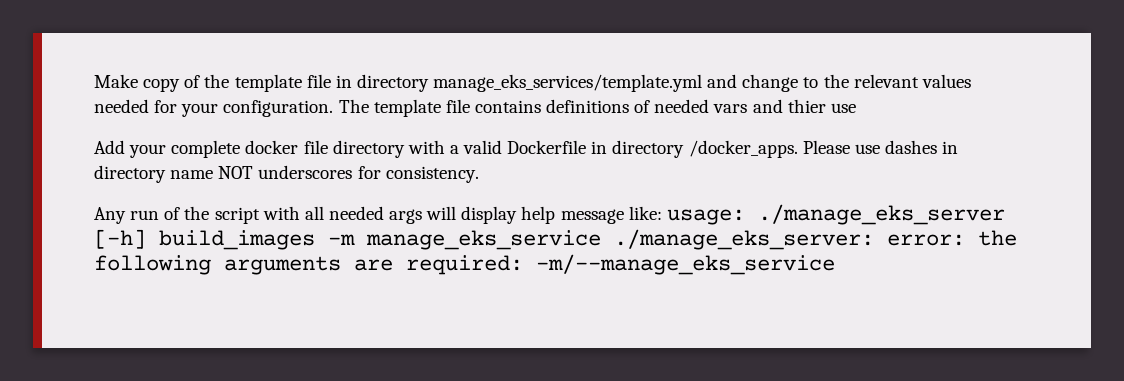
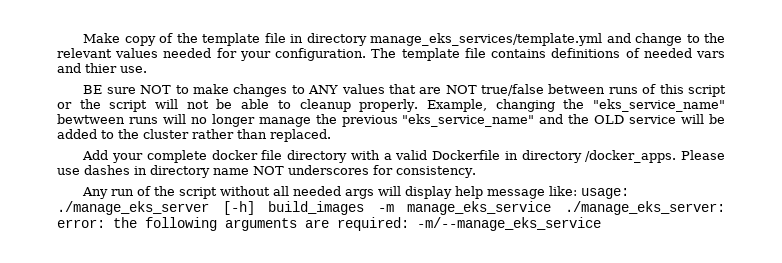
- The template file contains definitions of needed vars and thier use
+ The template file contains definitions of needed vars and thier use.
+ BE sure NOT to make changes to ANY values that are NOT true/false between runs of this script or the script will not be able to cleanup properly. Example, changing the "eks_service_name" bewtween runs will no longer manage the previous "eks_service_name" and the OLD service will be added to the cluster rather than replaced.
- Any run of the script with all needed args will display help message like: usage: ./manage_eks_server [-h] build_images -m manage_eks_service ./manage_eks_server: error: the following arguments are required: -m/--manage_eks_service
+ Any run of the script without all needed args will display help message like: usage: ./manage_eks_server [-h] build_images -m manage_eks_service ./manage_eks_server: error: the following arguments are required: -m/--manage_eks_service

